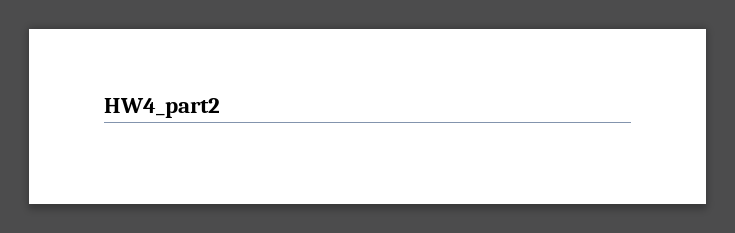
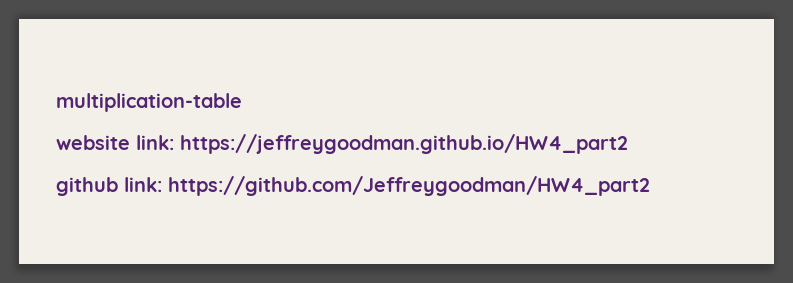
- HW4_part2
+ multiplication-table
+ website link: https://jeffreygoodman.github.io/HW4_part2
+ github link: https://github.com/Jeffreygoodman/HW4_part2

